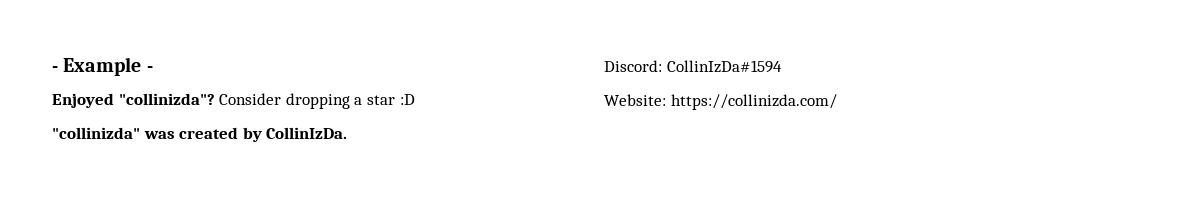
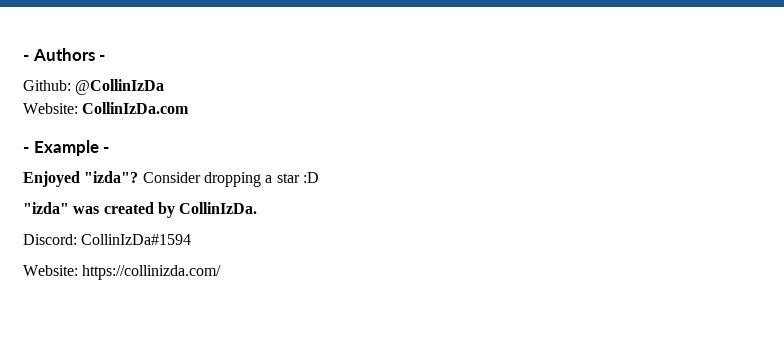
+ - Authors -
+ Github: @CollinIzDa
+ Website: CollinIzDa.com
- Enjoyed "collinizda"?
+ Enjoyed "izda"?
- "collinizda" was created by CollinIzDa.
+ "izda" was created by CollinIzDa.

